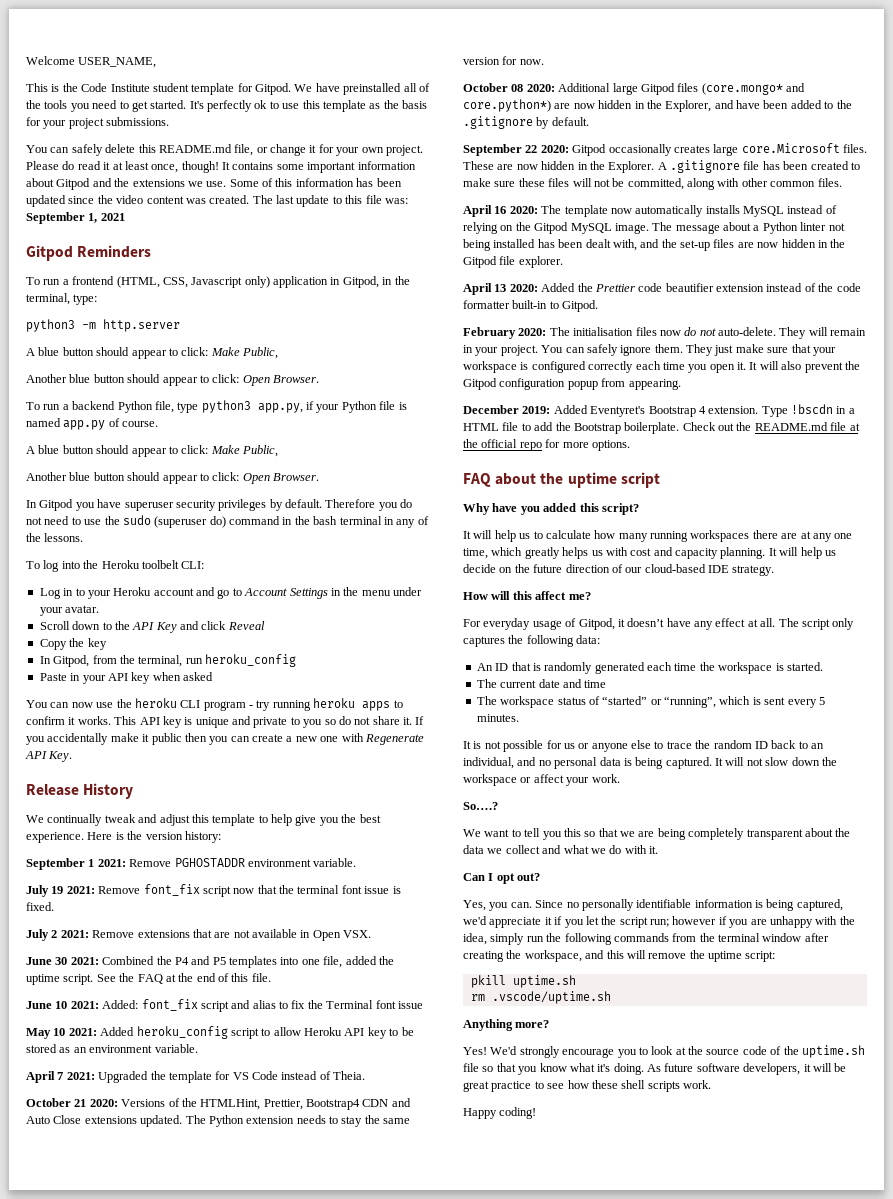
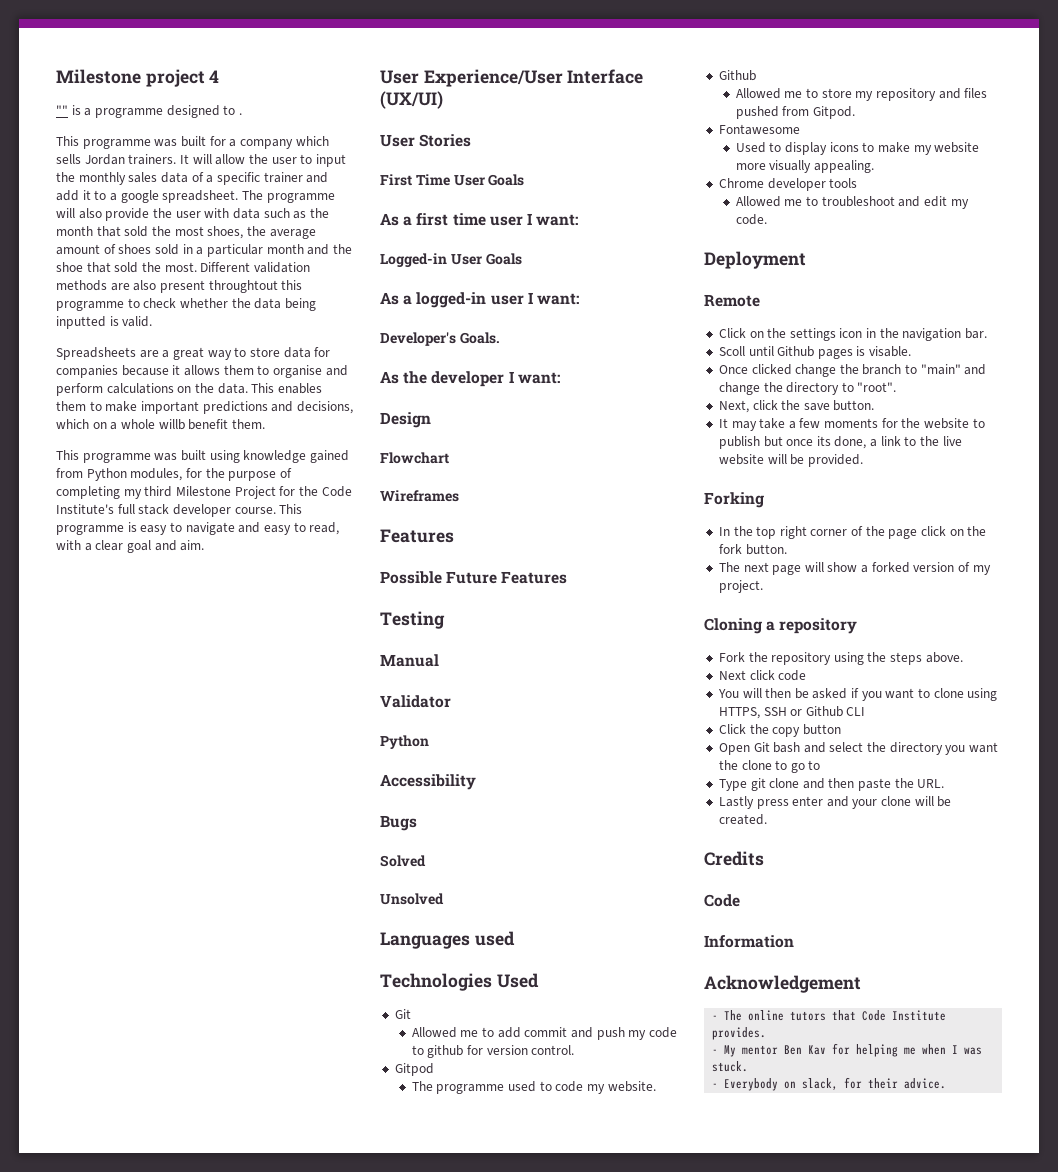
- Welcome USER_NAME,
- This is the Code Institute student template for Gitpod. We have preinstalled all of the tools you need to get started. It's perfectly ok to use this template as the basis for your project submissions.
- You can safely delete this README.md file, or change it for your own project. Please do read it at least once, though! It contains some important information about Gitpod and the extensions we use. Some of this information has been updated since the video content was created. The last update to this file was: September 1, 2021
- Gitpod Reminders
- To run a frontend (HTML, CSS, Javascript only) application in Gitpod, in the terminal, type:
- python3 -m http.server
- A blue button should appear to click: Make Public,
- Another blue button should appear to click: Open Browser.
- To run a backend Python file, type python3 app.py, if your Python file is named app.py of course.
- A blue button should appear to click: Make Public,
- Another blue button should appear to click: Open Browser.
- In Gitpod you have superuser security privileges by default. Therefore you do not need to use the sudo (superuser do) command in the bash terminal in any of the lessons.
- To log into the Heroku toolbelt CLI:
- Log in to your Heroku account and go to Account Settings in the menu under your avatar.
- Scroll down to the API Key and click Reveal
- Copy the key
- In Gitpod, from the terminal, run heroku_config
- Paste in your API key when asked
- You can now use the heroku CLI program - try running heroku apps to confirm it works. This API key is unique and private to you so do not share it. If you accidentally make it public then you can create a new one with Regenerate API Key.
- Release History
- We continually tweak and adjust this template to help give you the best experience. Here is the version history:
- September 1 2021: Remove PGHOSTADDR environment variable.
- July 19 2021: Remove font_fix script now that the terminal font issue is fixed.
- July 2 2021: Remove extensions that are not available in Open VSX.
- June 30 2021: Combined the P4 and P5 templates into one file, added the uptime script. See the FAQ at the end of this file.
- June 10 2021: Added: font_fix script and alias to fix the Terminal font issue
- May 10 2021: Added heroku_config script to allow Heroku API key to be stored as an environment variable.
- April 7 2021: Upgraded the template for VS Code instead of Theia.
- October 21 2020: Versions of the HTMLHint, Prettier, Bootstrap4 CDN and Auto Close extensions updated. The Python extension needs to stay the same version for now.
- October 08 2020: Additional large Gitpod files (core.mongo* and core.python*) are now hidden in the Explorer, and have been added to the .gitignore by default.
- September 22 2020: Gitpod occasionally creates large core.Microsoft files. These are now hidden in the Explorer. A .gitignore file has been created to make sure these files will not be committed, along with other common files.
- April 16 2020: The template now automatically installs MySQL instead of relying on the Gitpod MySQL image. The message about a Python linter not being installed has been dealt with, and the set-up files are now hidden in the Gitpod file explorer.
- April 13 2020: Added the Prettier code beautifier extension instead of the code formatter built-in to Gitpod.
- February 2020: The initialisation files now do not auto-delete. They will remain in your project. You can safely ignore them. They just make sure that your workspace is configured correctly each time you open it. It will also prevent the Gitpod configuration popup from appearing.
- December 2019: Added Eventyret's Bootstrap 4 extension. Type !bscdn in a HTML file to add the Bootstrap boilerplate. Check out the README.md file at the official repo for more options.
- FAQ about the uptime script
- Why have you added this script?
- It will help us to calculate how many running workspaces there are at any one time, which greatly helps us with cost and capacity planning. It will help us decide on the future direction of our cloud-based IDE strategy.
- How will this affect me?
- For everyday usage of Gitpod, it doesn’t have any effect at all. The script only captures the following data:
- An ID that is randomly generated each time the workspace is started.
- The current date and time
- The workspace status of “started” or “running”, which is sent every 5 minutes.
- It is not possible for us or anyone else to trace the random ID back to an individual, and no personal data is being captured. It will not slow down the workspace or affect your work.
- So….?
- We want to tell you this so that we are being completely transparent about the data we collect and what we do with it.
- Can I opt out?
- Yes, you can. Since no personally identifiable information is being captured, we'd appreciate it if you let the script run; however if you are unhappy with the idea, simply run the following commands from the terminal window after creating the workspace, and this will remove the uptime script:
- pkill uptime.sh
- rm .vscode/uptime.sh
- Anything more?
- Yes! We'd strongly encourage you to look at the source code of the uptime.sh file so that you know what it's doing. As future software developers, it will be great practice to see how these shell scripts work.
- Happy coding!
+ Milestone project 4
+ "" is a programme designed to .
+ This programme was built for a company which sells Jordan trainers. It will allow the user to input the monthly sales data of a specific trainer and add it to a google spreadsheet. The programme will also provide the user with data such as the month that sold the most shoes, the average amount of shoes sold in a particular month and the shoe that sold the most. Different validation methods are also present throughtout this programme to check whether the data being inputted is valid.
+ Spreadsheets are a great way to store data for companies because it allows them to organise and perform calculations on the data. This enables them to make important predictions and decisions, which on a whole willb benefit them.
+ This programme was built using knowledge gained from Python modules, for the purpose of completing my third Milestone Project for the Code Institute's full stack developer course. This programme is easy to navigate and easy to read, with a clear goal and aim.
+ User Experience/User Interface (UX/UI)
+ User Stories
+ First Time User Goals
+ As a first time user I want:
+ Logged-in User Goals
+ As a logged-in user I want:
+ Developer's Goals.
+ As the developer I want:
+ Design
+ Flowchart
+ Wireframes
+ Features
+ Possible Future Features
+ Testing
+ Manual
+ Validator
+ Python
+ Accessibility
+ Bugs
+ Solved
+ Unsolved
+ Languages used
+ Technologies Used
+ Git
+ Allowed me to add commit and push my code to github for version control.
+ Gitpod
+ The programme used to code my website.
+ Github
+ Allowed me to store my repository and files pushed from Gitpod.
+ Fontawesome
+ Used to display icons to make my website more visually appealing.
+ Chrome developer tools
+ Allowed me to troubleshoot and edit my code.
+ Deployment
+ Remote
+ Click on the settings icon in the navigation bar.
+ Scoll until Github pages is visable.
+ Once clicked change the branch to "main" and change the directory to "root".
+ Next, click the save button.
+ It may take a few moments for the website to publish but once its done, a link to the live website will be provided.
+ Forking
+ In the top right corner of the page click on the fork button.
+ The next page will show a forked version of my project.
+ Cloning a repository
+ Fork the repository using the steps above.
+ Next click code
+ You will then be asked if you want to clone using HTTPS, SSH or Github CLI
+ Click the copy button
+ Open Git bash and select the directory you want the clone to go to
+ Type git clone and then paste the URL.
+ Lastly press enter and your clone will be created.
+ Credits
+ Code
+ Information
+ Acknowledgement
+ - The online tutors that Code Institute provides.
+ - My mentor Ben Kav for helping me when I was stuck.
+ - Everybody on slack, for their advice.

